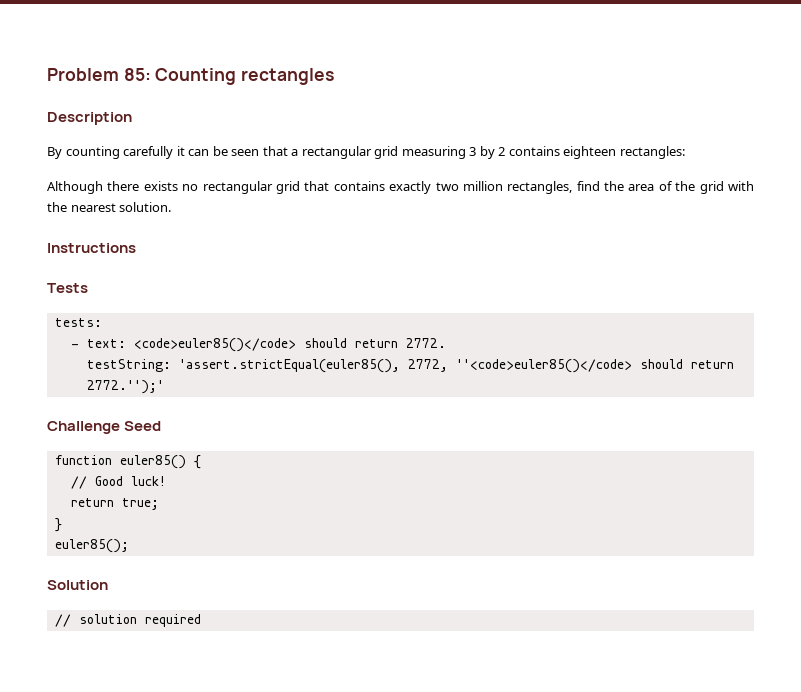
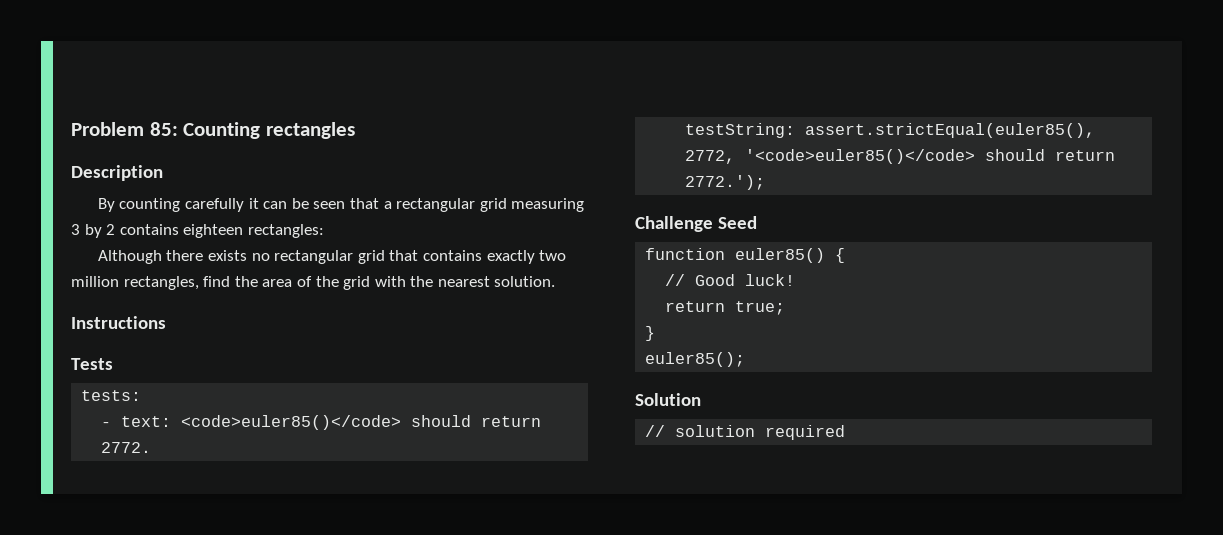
- testString: 'assert.strictEqual(euler85(), 2772, ''<code>euler85()</code> should return 2772.'');'
+ testString: assert.strictEqual(euler85(), 2772, '<code>euler85()</code> should return 2772.');

